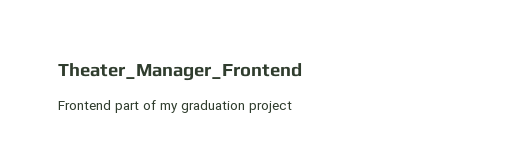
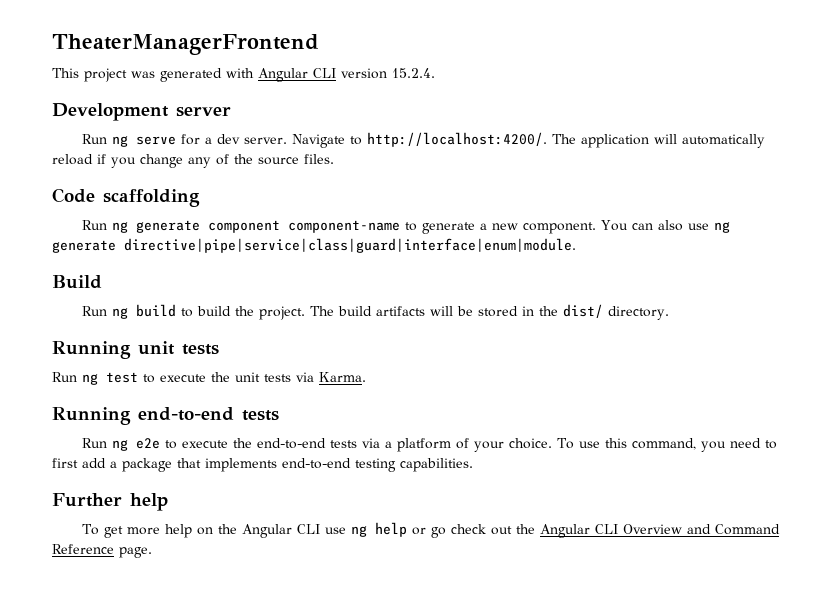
- Theater_Manager_Frontend
- Frontend part of my graduation project
+ TheaterManagerFrontend
+ This project was generated with Angular CLI version 15.2.4.
+ Development server
+ Run ng serve for a dev server. Navigate to http://localhost:4200/. The application will automatically reload if you change any of the source files.
+ Code scaffolding
+ Run ng generate component component-name to generate a new component. You can also use ng generate directive|pipe|service|class|guard|interface|enum|module.
+ Build
+ Run ng build to build the project. The build artifacts will be stored in the dist/ directory.
+ Running unit tests
+ Run ng test to execute the unit tests via Karma.
+ Running end-to-end tests
+ Run ng e2e to execute the end-to-end tests via a platform of your choice. To use this command, you need to first add a package that implements end-to-end testing capabilities.
+ Further help
+ To get more help on the Angular CLI use ng help or go check out the Angular CLI Overview and Command Reference page.

